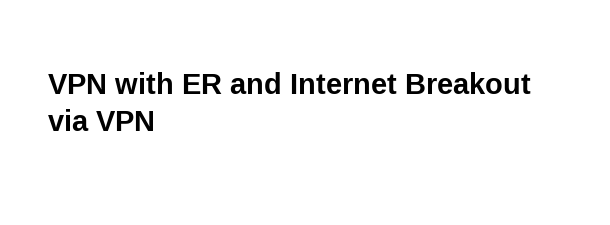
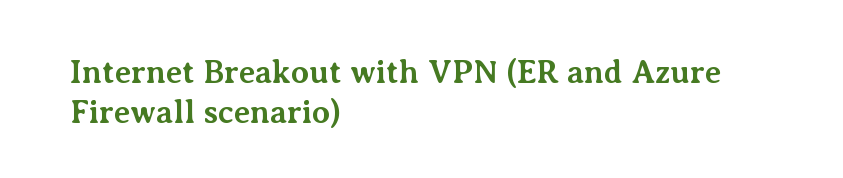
- VPN with ER and Internet Breakout via VPN
+ Internet Breakout with VPN (ER and Azure Firewall scenario)

